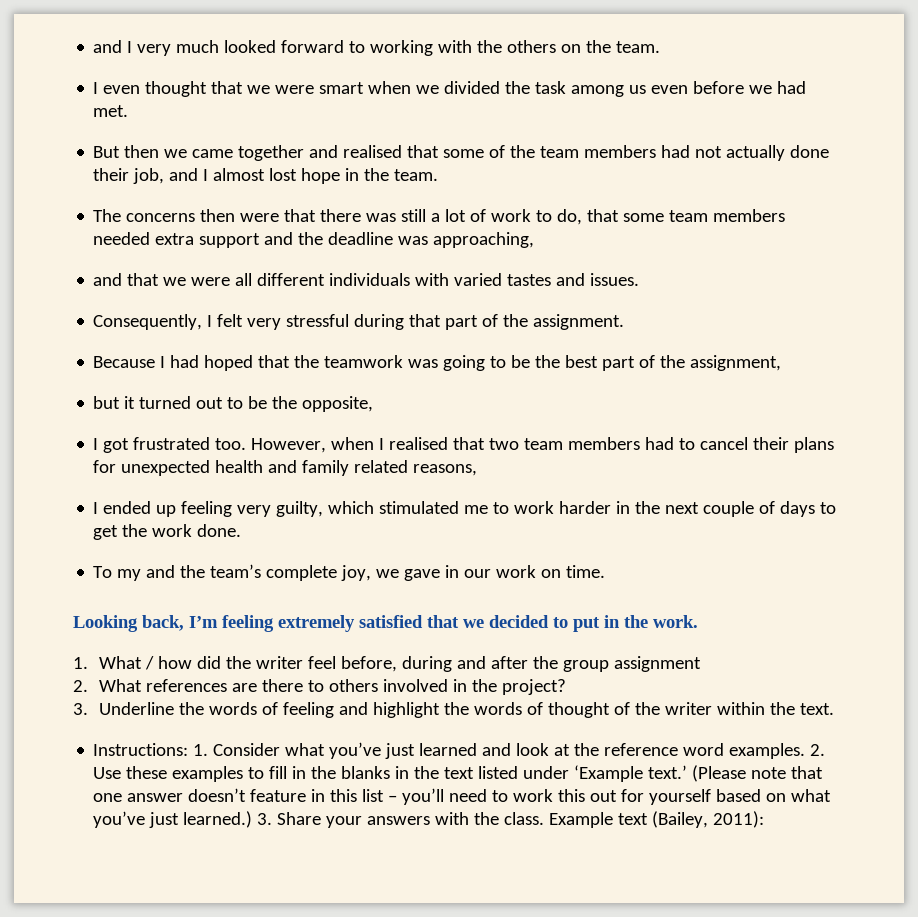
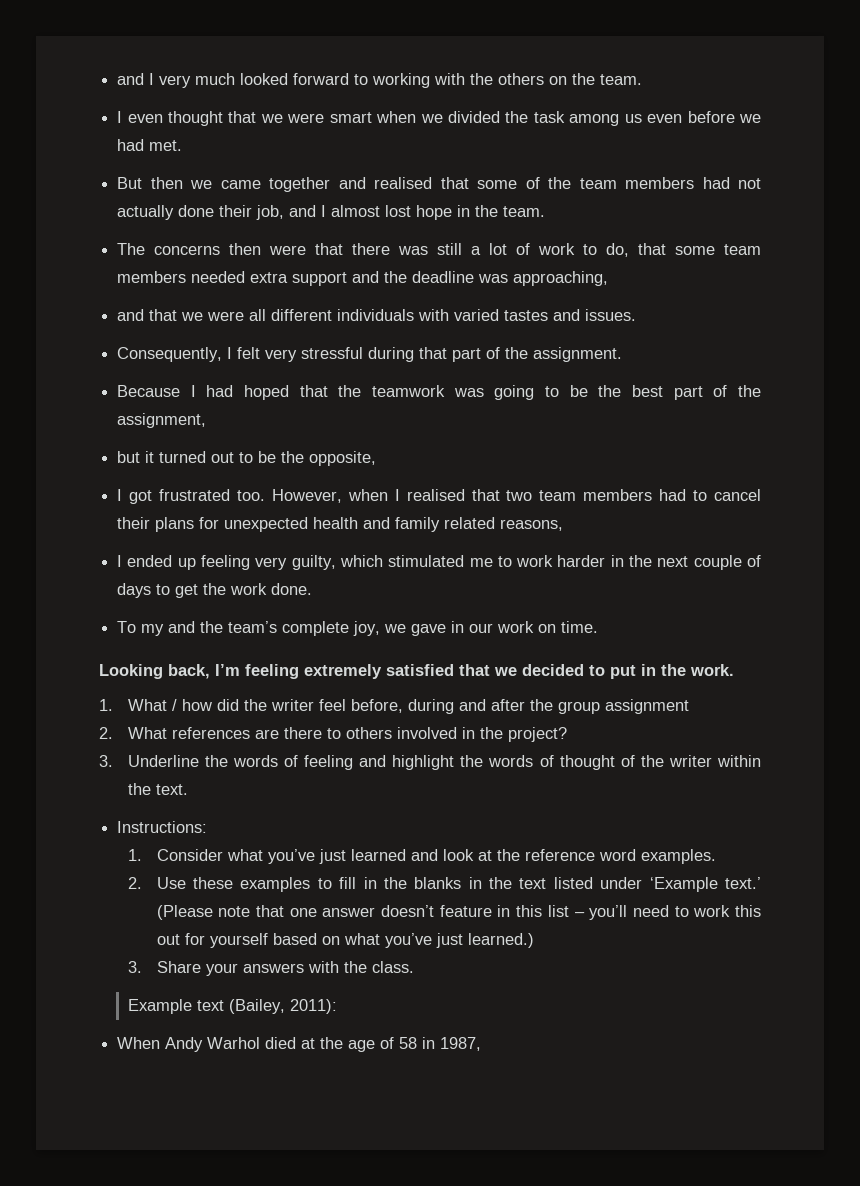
- Instructions: 1. Consider what you’ve just learned and look at the reference word examples. 2. Use these examples to fill in the blanks in the text listed under ‘Example text.’
+ Instructions:
+ 1. Consider what you’ve just learned and look at the reference word examples.
+ 2. Use these examples to fill in the blanks in the text listed under ‘Example text.’
- (Please note that one answer doesn’t feature in this list – you’ll need to work this out for yourself based on what you’ve just learned.) 3. Share your answers with the class. Example text (Bailey, 2011):
+ (Please note that one answer doesn’t feature in this list – you’ll need to work this out for yourself based on what you’ve just learned.)
+ 3. Share your answers with the class.
+ Example text (Bailey, 2011):
+ When Andy Warhol died at the age of 58 in 1987,

